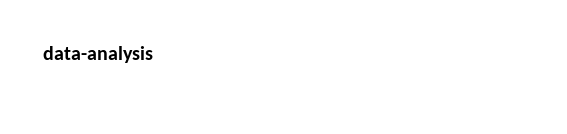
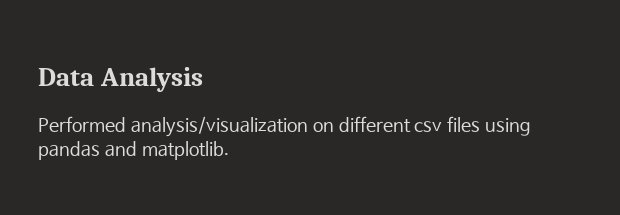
- data-analysis
+ Data Analysis
+ Performed analysis/visualization on different csv files using pandas and matplotlib.

